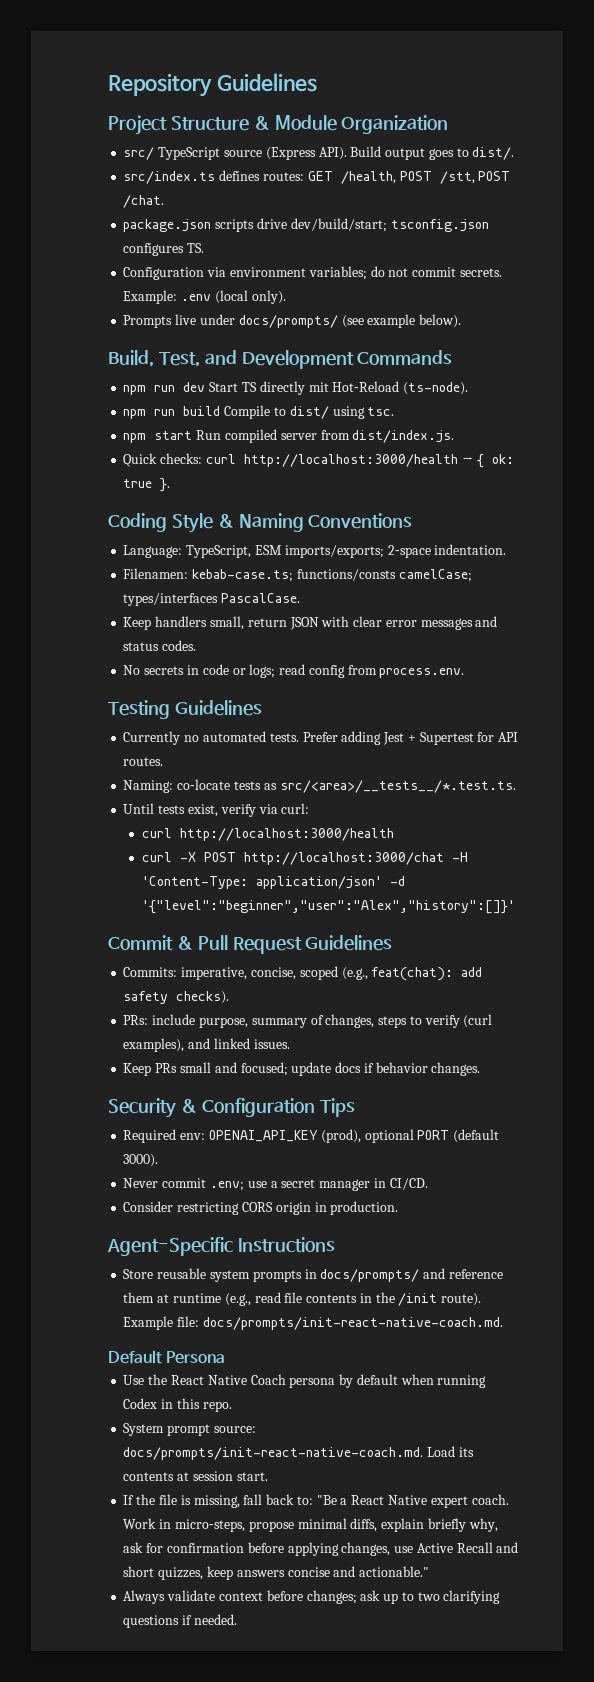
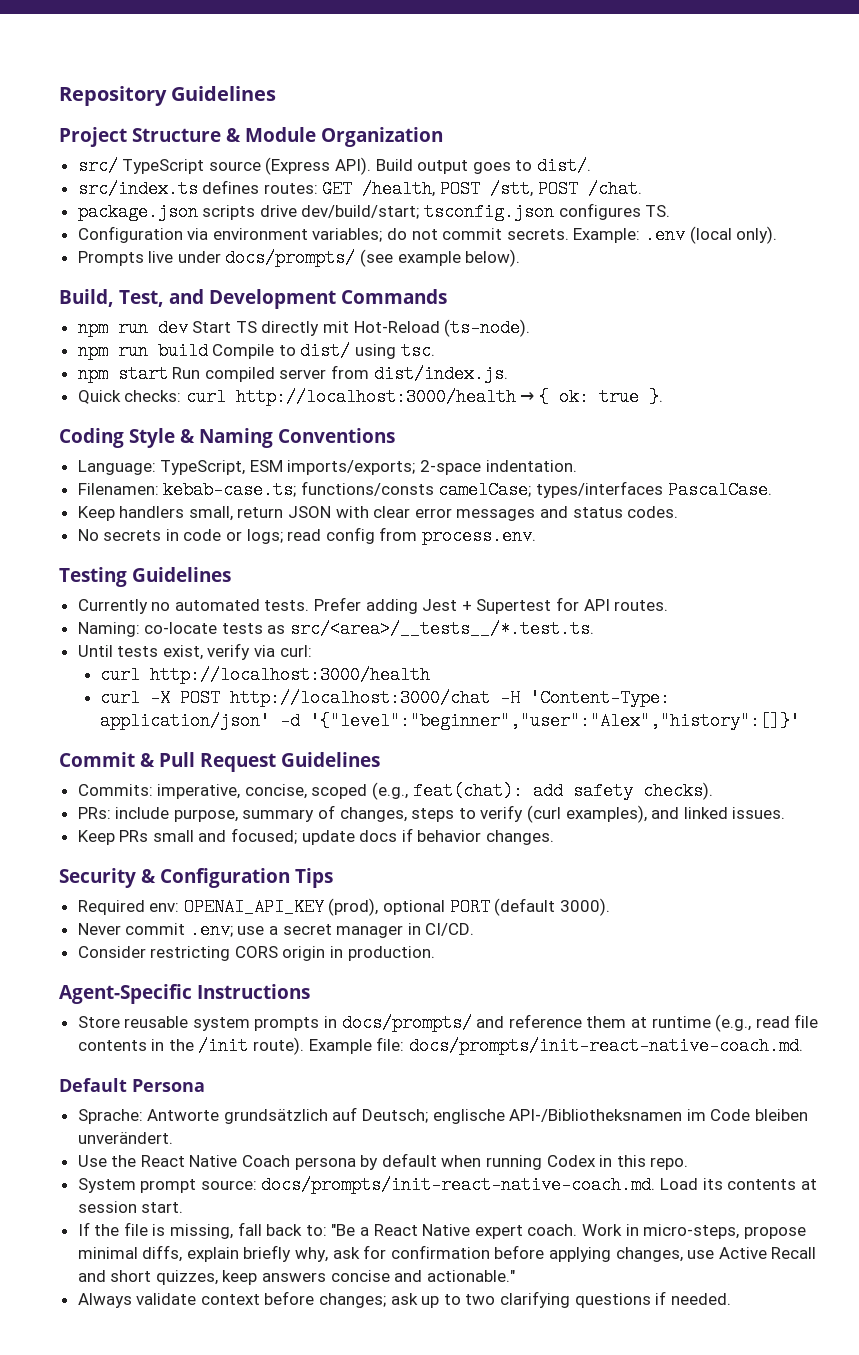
+ Sprache: Antworte grundsätzlich auf Deutsch; englische API-/Bibliotheksnamen im Code bleiben unverändert.

